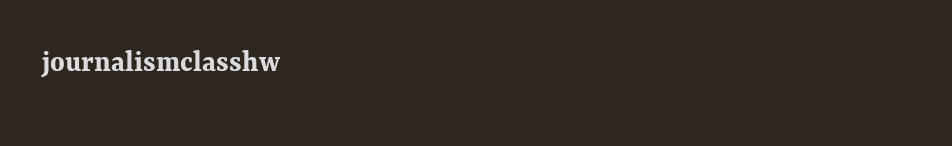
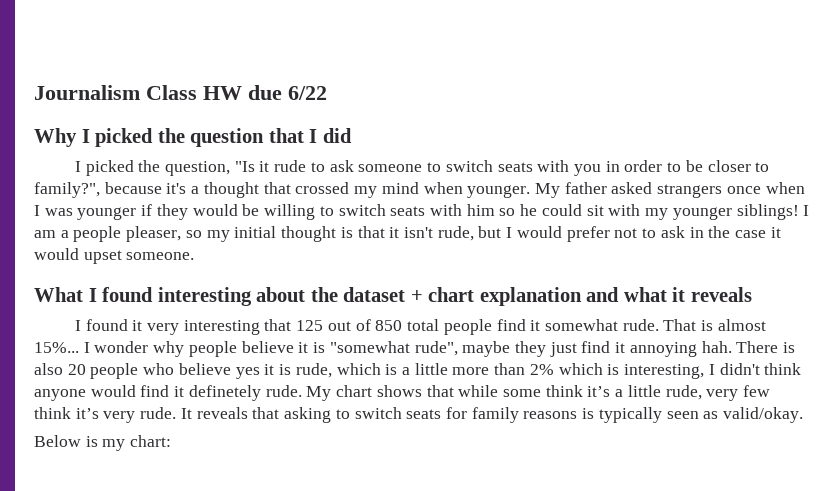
- journalismclasshw
+ Journalism Class HW due 6/22
+ Why I picked the question that I did
+ I picked the question, "Is it rude to ask someone to switch seats with you in order to be closer to family?", because it's a thought that crossed my mind when younger. My father asked strangers once when I was younger if they would be willing to switch seats with him so he could sit with my younger siblings! I am a people pleaser, so my initial thought is that it isn't rude, but I would prefer not to ask in the case it would upset someone.
+ What I found interesting about the dataset + chart explanation and what it reveals
+ I found it very interesting that 125 out of 850 total people find it somewhat rude. That is almost 15%... I wonder why people believe it is "somewhat rude", maybe they just find it annoying hah. There is also 20 people who believe yes it is rude, which is a little more than 2% which is interesting, I didn't think anyone would find it definetely rude. My chart shows that while some think it’s a little rude, very few think it’s very rude. It reveals that asking to switch seats for family reasons is typically seen as valid/okay.
+ Below is my chart:

